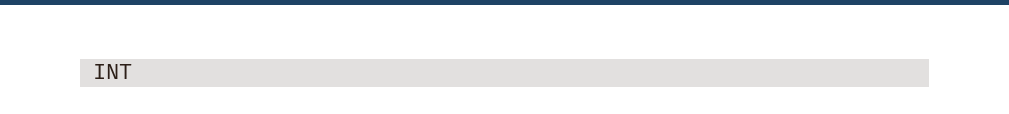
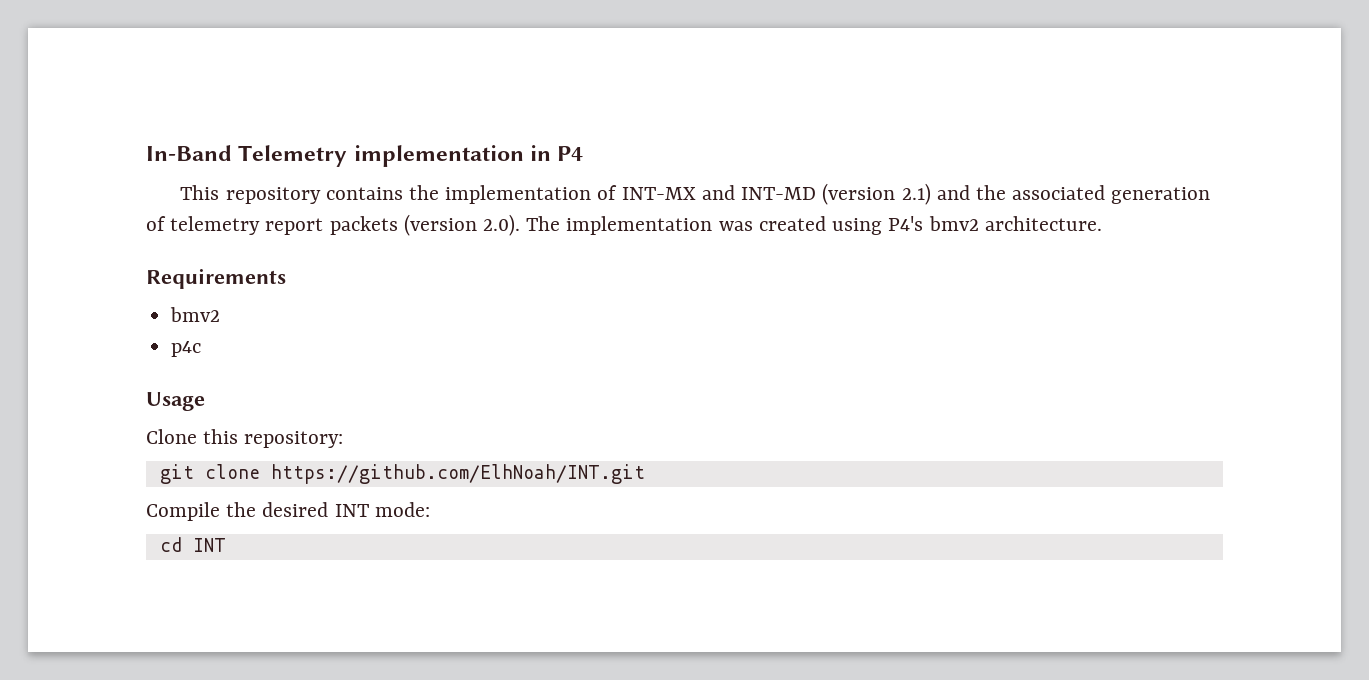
- INT
+ In-Band Telemetry implementation in P4
+ This repository contains the implementation of INT-MX and INT-MD (version 2.1) and the associated generation of telemetry report packets (version 2.0). The implementation was created using P4's bmv2 architecture.
+ Requirements
+ bmv2
+ p4c
+ Usage
+ Clone this repository:
+ git clone https://github.com/ElhNoah/INT.git
+ Compile the desired INT mode:
+ cd INT

